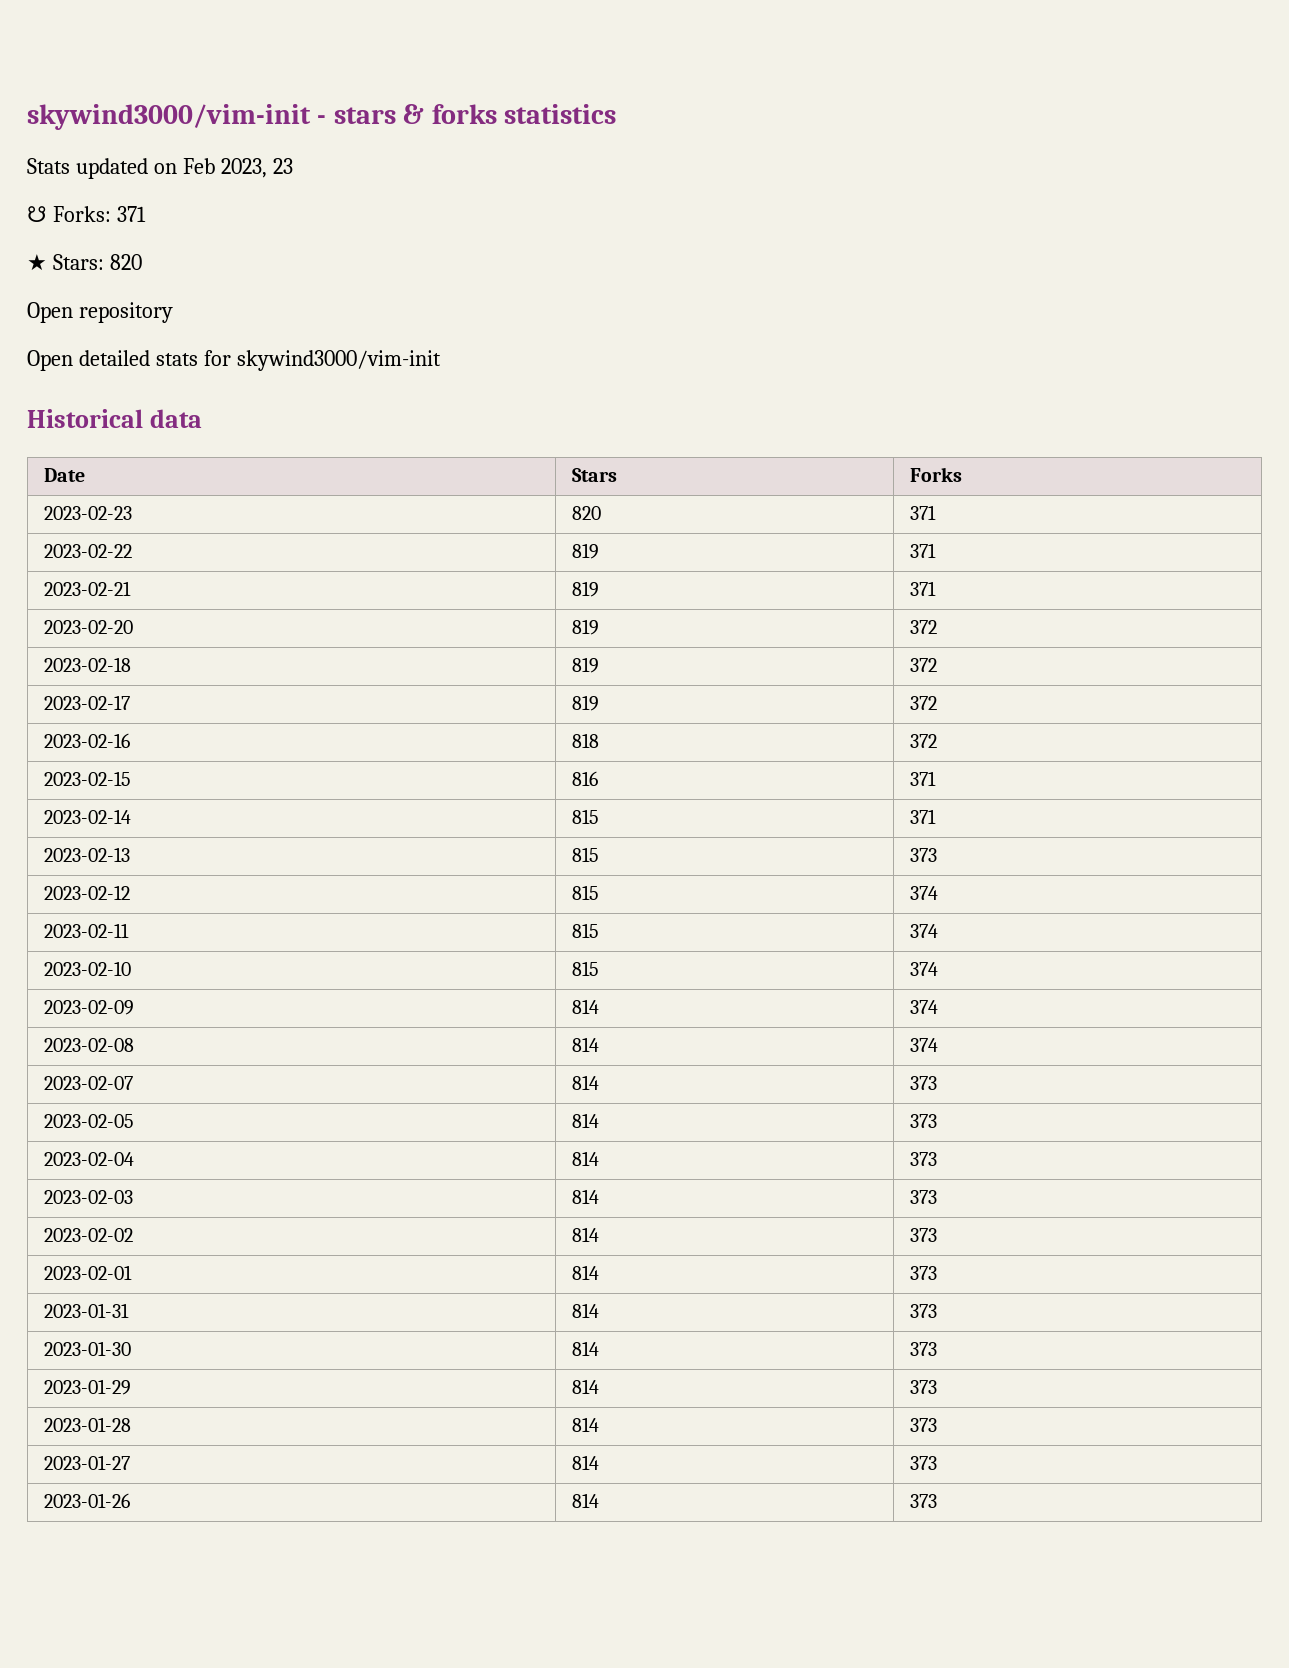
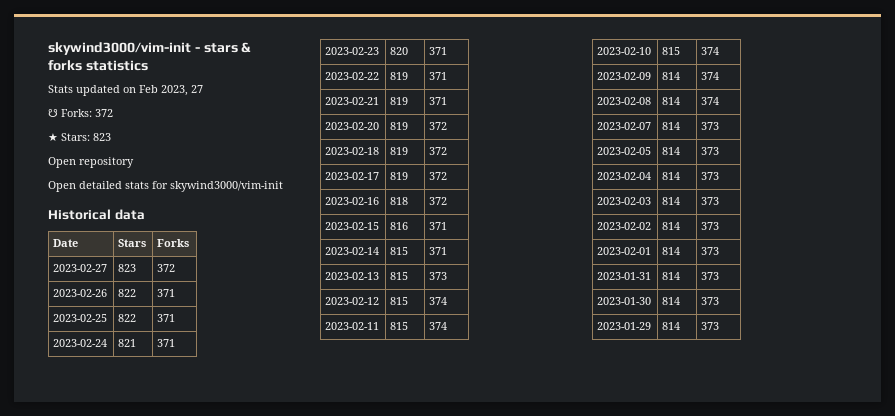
- Stats updated on Feb 2023, 23
+ Stats updated on Feb 2023, 27
- ☋ Forks: 371
+ ☋ Forks: 372
- ★ Stars: 820
+ ★ Stars: 823
+ 2023-02-27 | 823 | 372
+ 2023-02-26 | 822 | 371
+ 2023-02-25 | 822 | 371
+ 2023-02-24 | 821 | 371
- 2023-01-28 | 814 | 373
- 2023-01-27 | 814 | 373
- 2023-01-26 | 814 | 373

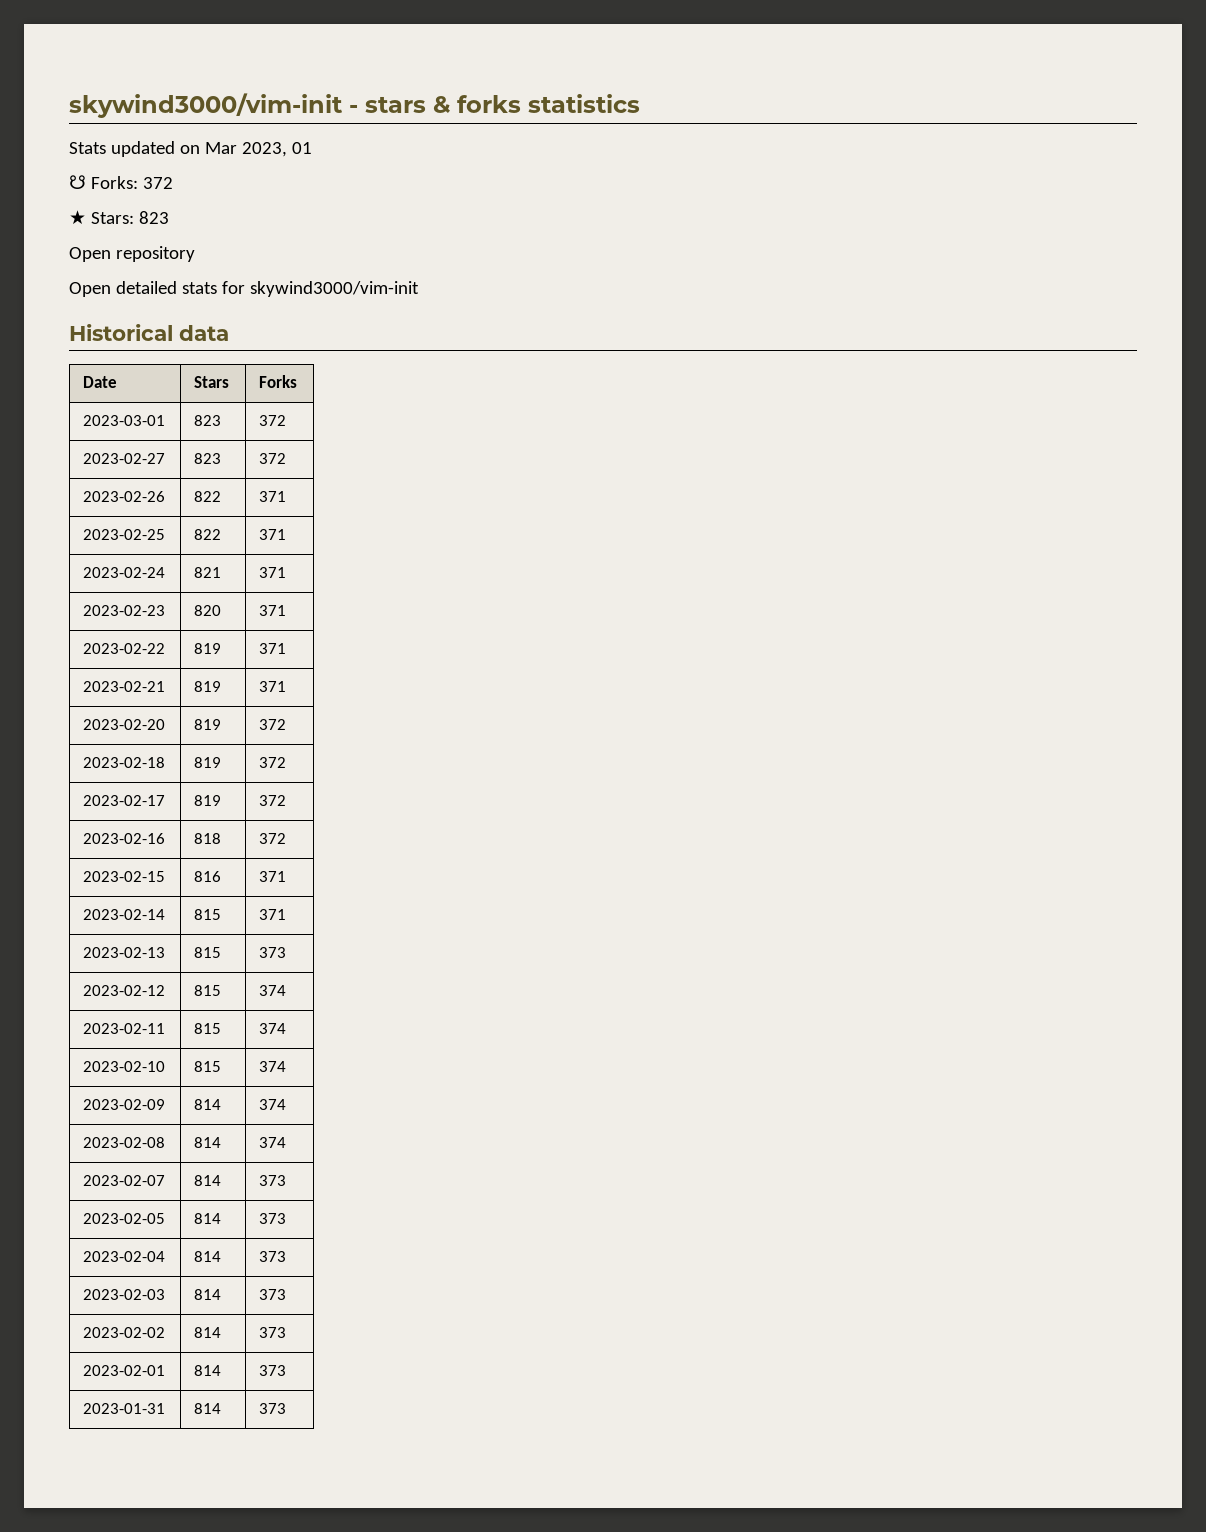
- Stats updated on Feb 2023, 27
+ Stats updated on Mar 2023, 01
+ 2023-03-01 | 823 | 372
- 2023-01-30 | 814 | 373
- 2023-01-29 | 814 | 373

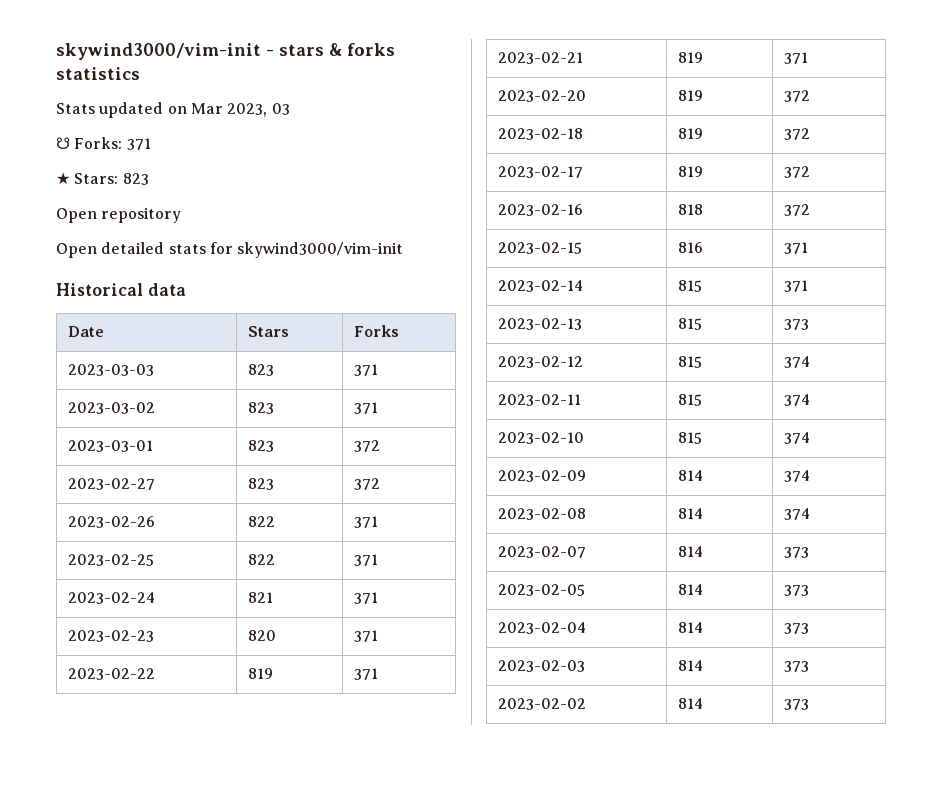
- Stats updated on Mar 2023, 01
+ Stats updated on Mar 2023, 03
- ☋ Forks: 372
+ ☋ Forks: 371
+ 2023-03-03 | 823 | 371
+ 2023-03-02 | 823 | 371
- 2023-02-01 | 814 | 373
- 2023-01-31 | 814 | 373

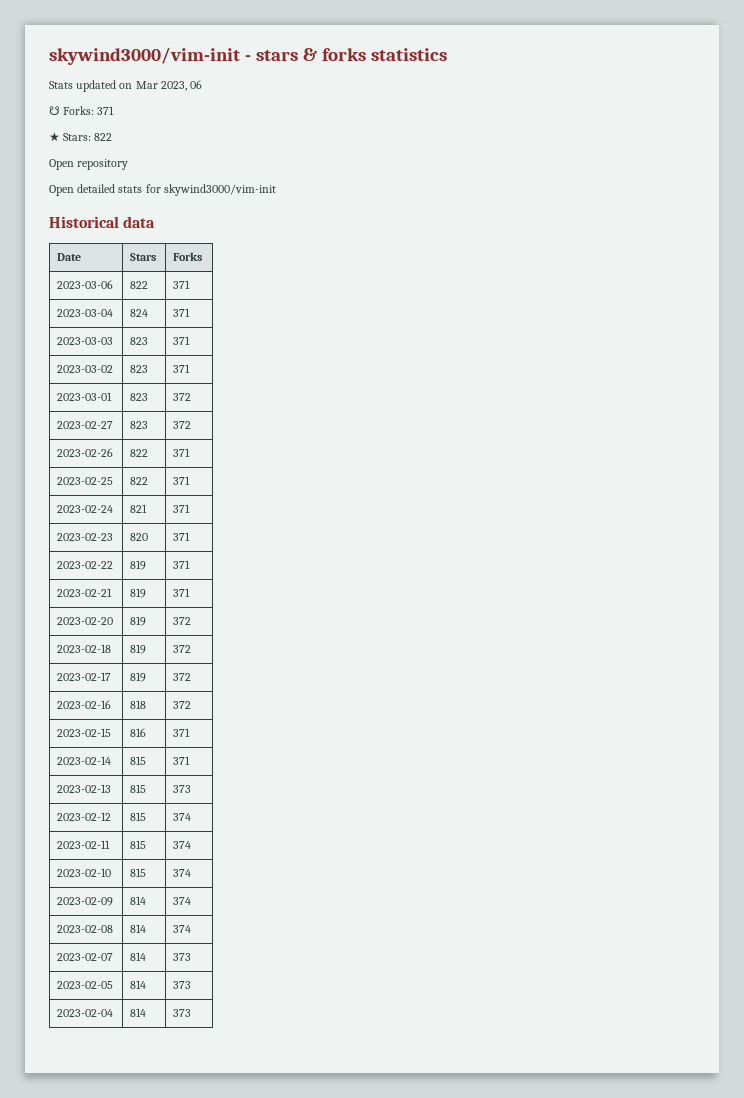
- Stats updated on Mar 2023, 03
+ Stats updated on Mar 2023, 06
- ★ Stars: 823
+ ★ Stars: 822
+ 2023-03-06 | 822 | 371
+ 2023-03-04 | 824 | 371
- 2023-02-03 | 814 | 373
- 2023-02-02 | 814 | 373

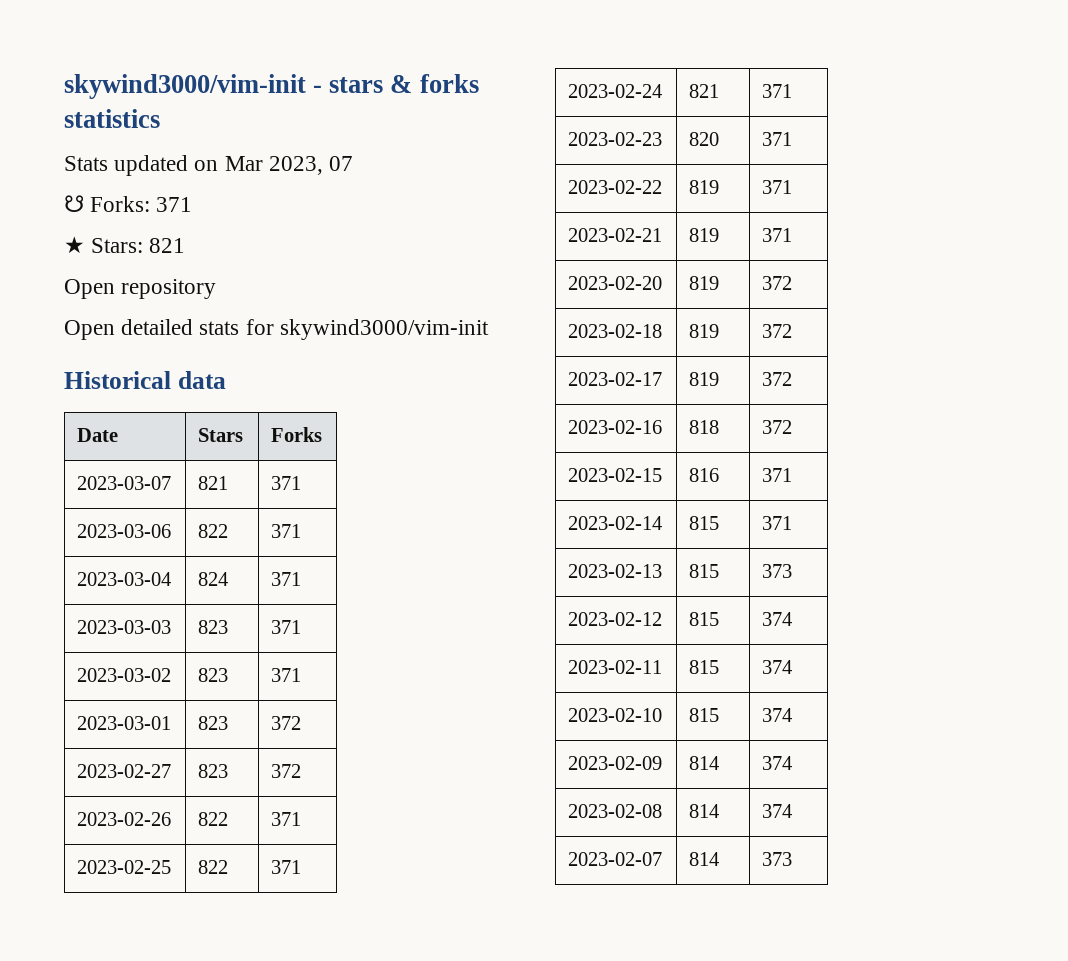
- Stats updated on Mar 2023, 06
+ Stats updated on Mar 2023, 07
- ★ Stars: 822
+ ★ Stars: 821
+ 2023-03-07 | 821 | 371
- 2023-02-05 | 814 | 373
- 2023-02-04 | 814 | 373

